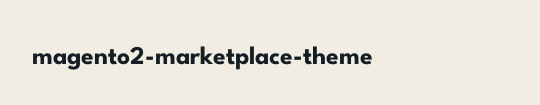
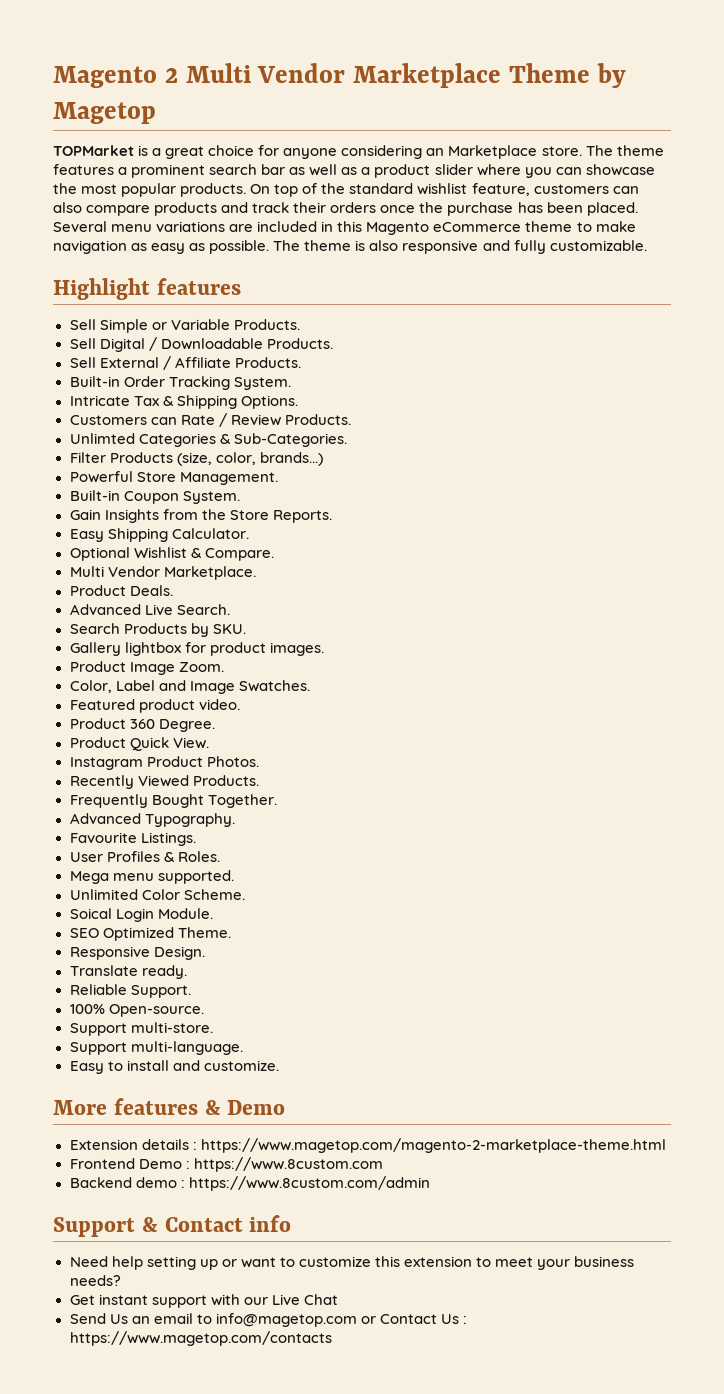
- magento2-marketplace-theme
+ Magento 2 Multi Vendor Marketplace Theme by Magetop
+ TOPMarket is a great choice for anyone considering an Marketplace store. The theme features a prominent search bar as well as a product slider where you can showcase the most popular products. On top of the standard wishlist feature, customers can also compare products and track their orders once the purchase has been placed. Several menu variations are included in this Magento eCommerce theme to make navigation as easy as possible. The theme is also responsive and fully customizable.
+ Highlight features
+ Sell Simple or Variable Products.
+ Sell Digital / Downloadable Products.
+ Sell External / Affiliate Products.
+ Built-in Order Tracking System.
+ Intricate Tax & Shipping Options.
+ Customers can Rate / Review Products.
+ Unlimted Categories & Sub-Categories.
+ Filter Products (size, color, brands...)
+ Powerful Store Management.
+ Built-in Coupon System.
+ Gain Insights from the Store Reports.
+ Easy Shipping Calculator.
+ Optional Wishlist & Compare.
+ Multi Vendor Marketplace.
+ Product Deals.
+ Advanced Live Search.
+ Search Products by SKU.
+ Gallery lightbox for product images.
+ Product Image Zoom.
+ Color, Label and Image Swatches.
+ Featured product video.
+ Product 360 Degree.
+ Product Quick View.
+ Instagram Product Photos.
+ Recently Viewed Products.
+ Frequently Bought Together.
+ Advanced Typography.
+ Favourite Listings.
+ User Profiles & Roles.
+ Mega menu supported.
+ Unlimited Color Scheme.
+ Soical Login Module.
+ SEO Optimized Theme.
+ Responsive Design.
+ Translate ready.
+ Reliable Support.
+ 100% Open-source.
+ Support multi-store.
+ Support multi-language.
+ Easy to install and customize.
+ More features & Demo
+ Extension details : https://www.magetop.com/magento-2-marketplace-theme.html
+ Frontend Demo : https://www.8custom.com
+ Backend demo : https://www.8custom.com/admin
+ Support & Contact info
+ Need help setting up or want to customize this extension to meet your business needs?
+ Get instant support with our Live Chat
+ Send Us an email to info@magetop.com or Contact Us : https://www.magetop.com/contacts

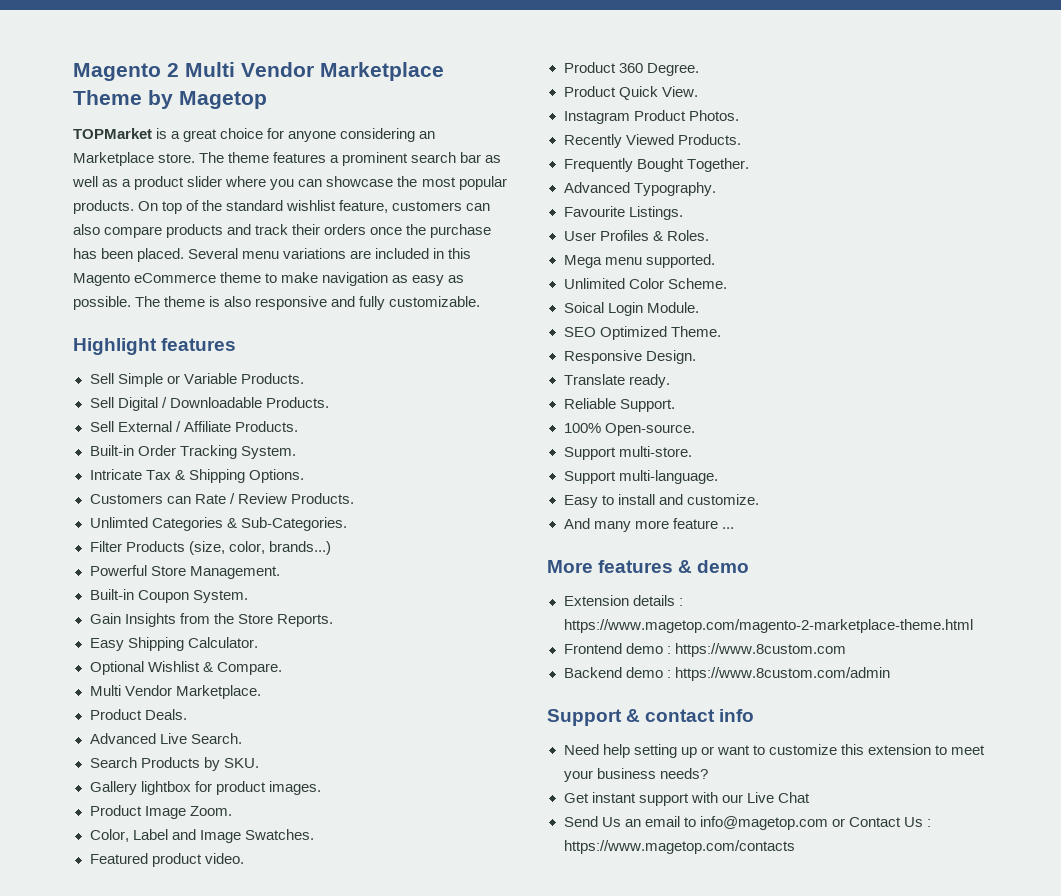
+ And many more feature ...
- More features & Demo
+ More features & demo
- Frontend Demo : https://www.8custom.com
+ Frontend demo : https://www.8custom.com
- Support & Contact info
+ Support & contact info

